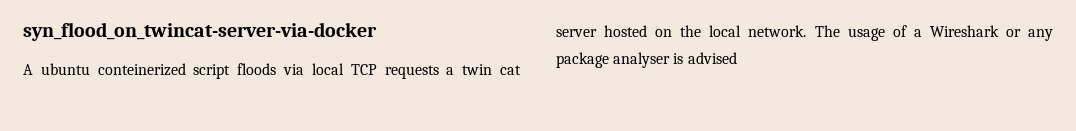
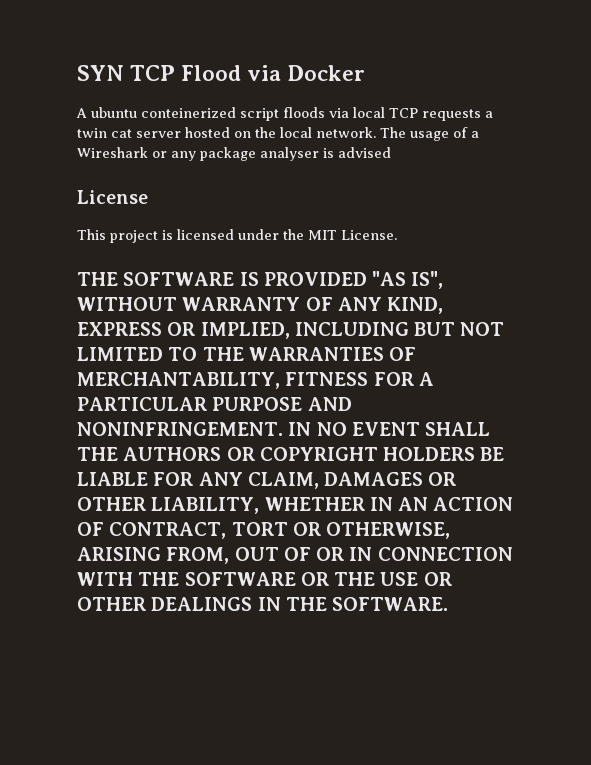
- syn_flood_on_twincat-server-via-docker
+ SYN TCP Flood via Docker
+ License
+ This project is licensed under the MIT License.
+ THE SOFTWARE IS PROVIDED "AS IS", WITHOUT WARRANTY OF ANY KIND, EXPRESS OR IMPLIED, INCLUDING BUT NOT LIMITED TO THE WARRANTIES OF MERCHANTABILITY, FITNESS FOR A PARTICULAR PURPOSE AND NONINFRINGEMENT. IN NO EVENT SHALL THE AUTHORS OR COPYRIGHT HOLDERS BE LIABLE FOR ANY CLAIM, DAMAGES OR OTHER LIABILITY, WHETHER IN AN ACTION OF CONTRACT, TORT OR OTHERWISE, ARISING FROM, OUT OF OR IN CONNECTION WITH THE SOFTWARE OR THE USE OR OTHER DEALINGS IN THE SOFTWARE.

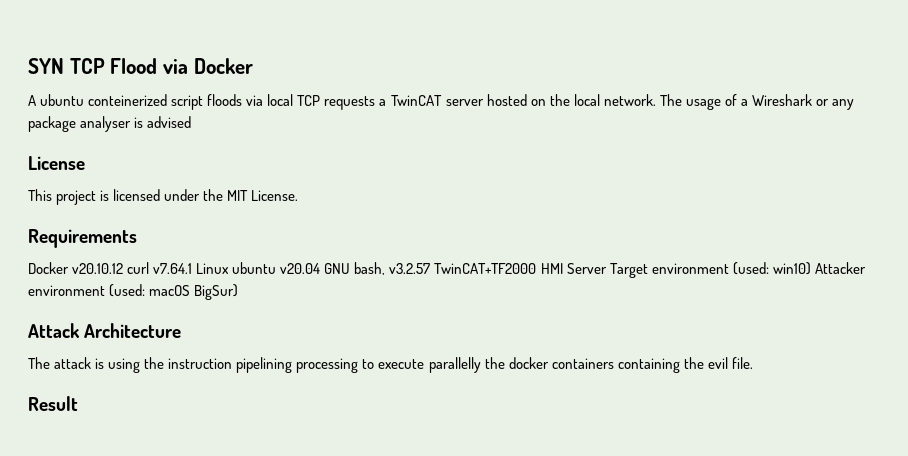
- A ubuntu conteinerized script floods via local TCP requests a twin cat server hosted on the local network.
+ A ubuntu conteinerized script floods via local TCP requests a TwinCAT server hosted on the local network.
- THE SOFTWARE IS PROVIDED "AS IS", WITHOUT WARRANTY OF ANY KIND, EXPRESS OR IMPLIED, INCLUDING BUT NOT LIMITED TO THE WARRANTIES OF MERCHANTABILITY, FITNESS FOR A PARTICULAR PURPOSE AND NONINFRINGEMENT. IN NO EVENT SHALL THE AUTHORS OR COPYRIGHT HOLDERS BE LIABLE FOR ANY CLAIM, DAMAGES OR OTHER LIABILITY, WHETHER IN AN ACTION OF CONTRACT, TORT OR OTHERWISE, ARISING FROM, OUT OF OR IN CONNECTION WITH THE SOFTWARE OR THE USE OR OTHER DEALINGS IN THE SOFTWARE.
+ Requirements
+ Docker v20.10.12 curl v7.64.1 Linux ubuntu v20.04 GNU bash, v3.2.57 TwinCAT+TF2000 HMI Server Target environment (used: win10) Attacker environment (used: macOS BigSur)
+ Attack Architecture
+ The attack is using the instruction pipelining processing to execute parallelly the docker containers containing the evil file.
+ Result

